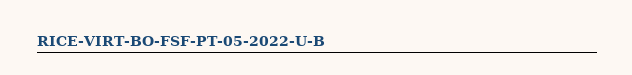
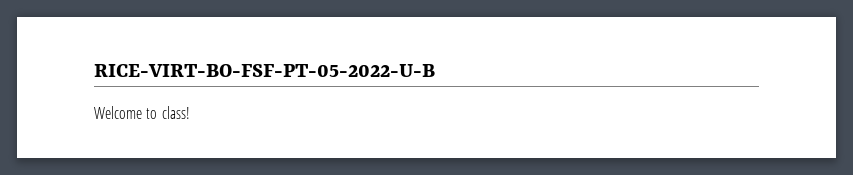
+ Welcome to class!

